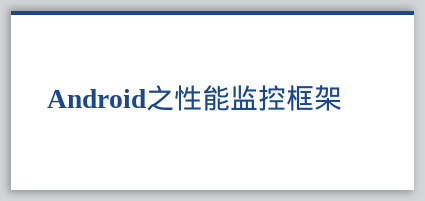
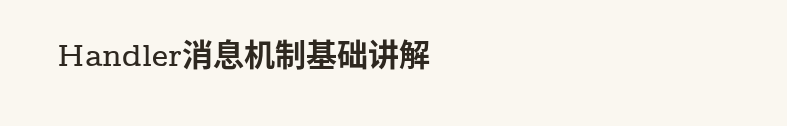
- Android之性能监控框架
+ Handler消息机制基础讲解

